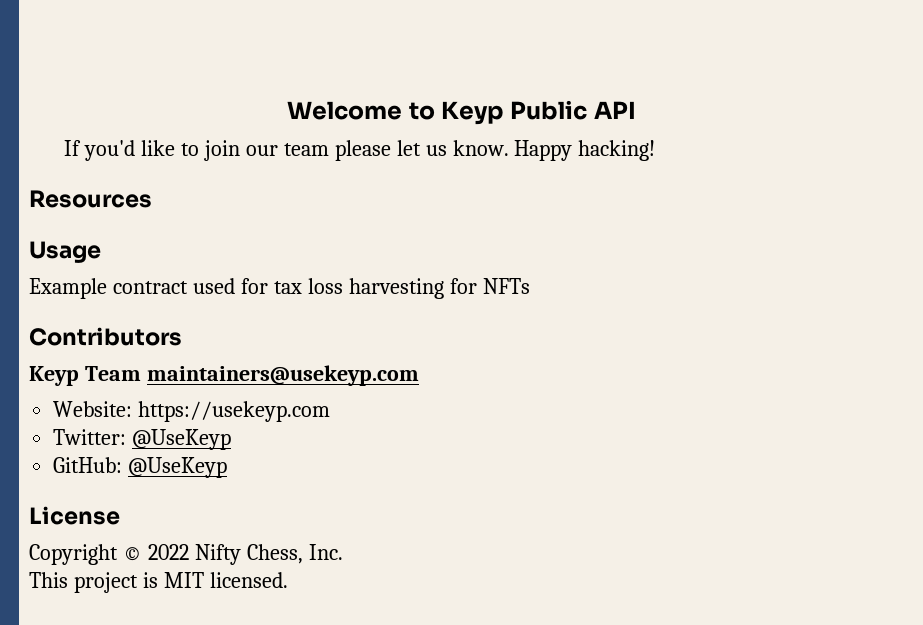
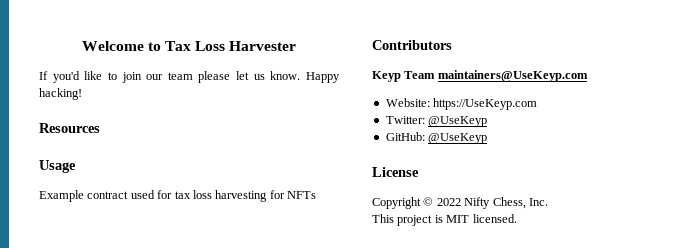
- Welcome to Keyp Public API
+ Welcome to Tax Loss Harvester
- Keyp Team maintainers@usekeyp.com
+ Keyp Team maintainers@UseKeyp.com
- Website: https://usekeyp.com
+ Website: https://UseKeyp.com

